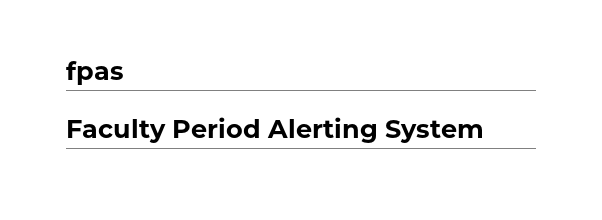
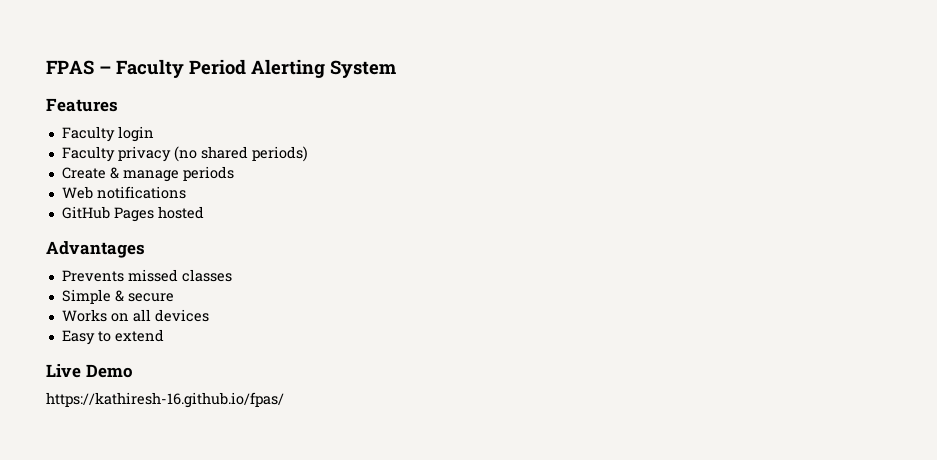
- fpas
- Faculty Period Alerting System
+ FPAS – Faculty Period Alerting System
+ Features
+ Faculty login
+ Faculty privacy (no shared periods)
+ Create & manage periods
+ Web notifications
+ GitHub Pages hosted
+ Advantages
+ Prevents missed classes
+ Simple & secure
+ Works on all devices
+ Easy to extend
+ Live Demo
+ https://kathiresh-16.github.io/fpas/

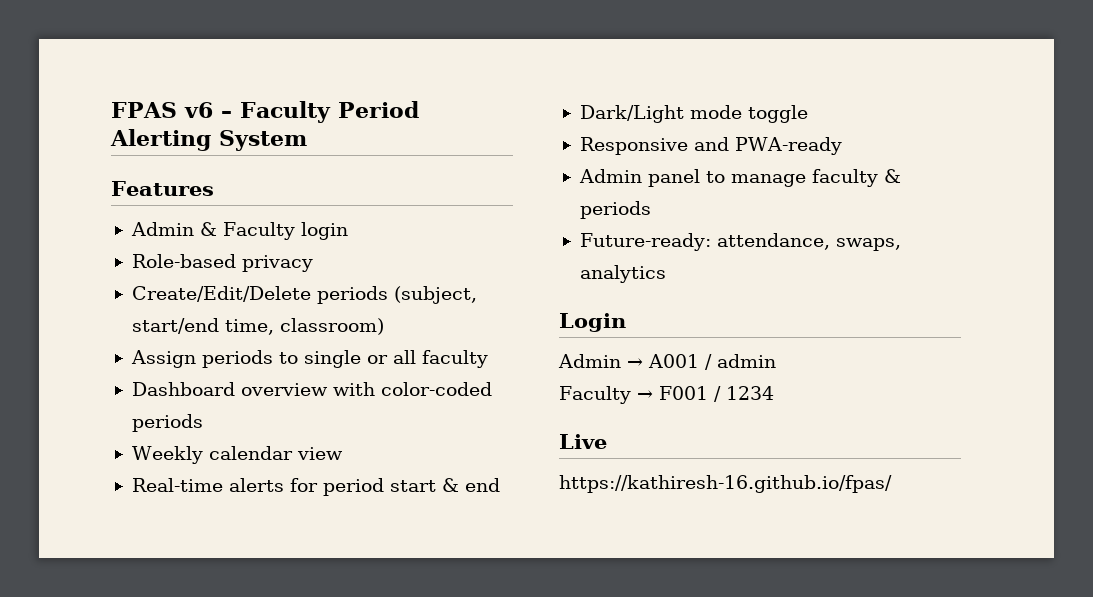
- FPAS – Faculty Period Alerting System
+ FPAS v6 – Faculty Period Alerting System
- Faculty login
+ Admin & Faculty login
- Faculty privacy (no shared periods)
- Create & manage periods
- Web notifications
- GitHub Pages hosted
- Advantages
- Prevents missed classes
- Simple & secure
- Works on all devices
- Easy to extend
+ Role-based privacy
+ Create/Edit/Delete periods (subject, start/end time, classroom)
+ Assign periods to single or all faculty
+ Dashboard overview with color-coded periods
+ Weekly calendar view
+ Real-time alerts for period start & end
+ Dark/Light mode toggle
+ Responsive and PWA-ready
+ Admin panel to manage faculty & periods
+ Future-ready: attendance, swaps, analytics
+ Login
+ Admin → A001 / admin
+ Faculty → F001 / 1234
- Live Demo
+ Live

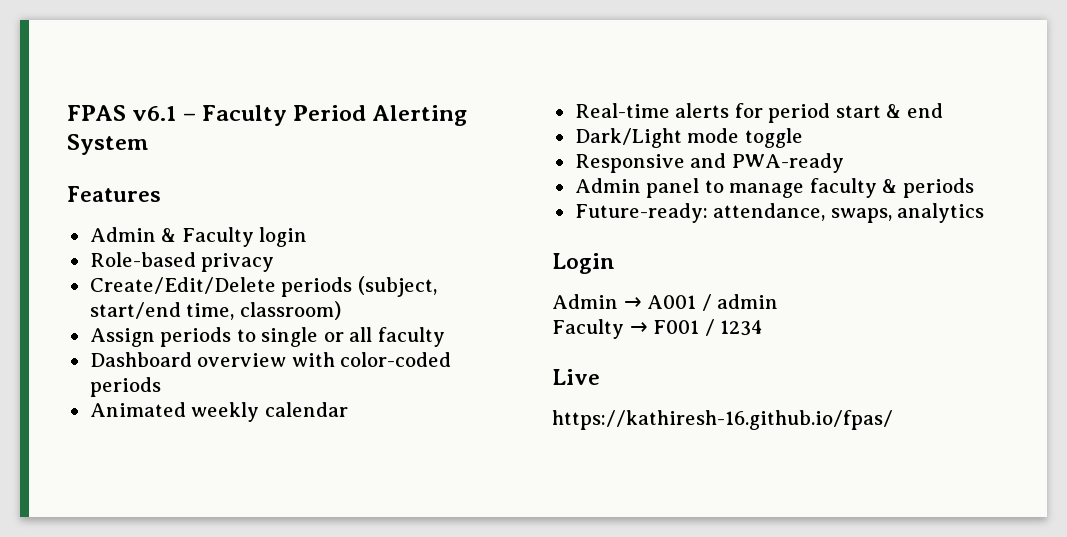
- FPAS v6 – Faculty Period Alerting System
+ FPAS v6.1 – Faculty Period Alerting System
- Weekly calendar view
+ Animated weekly calendar

